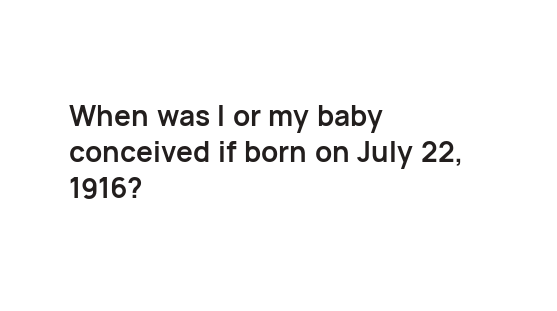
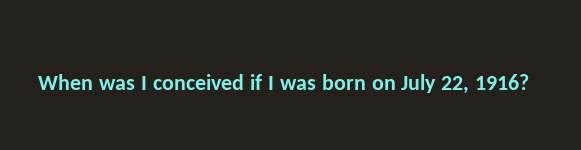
- When was I or my baby conceived if born on July 22, 1916?
+ When was I conceived if I was born on July 22, 1916?

